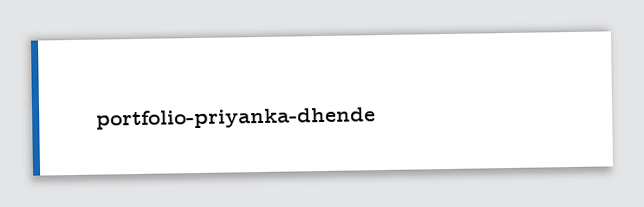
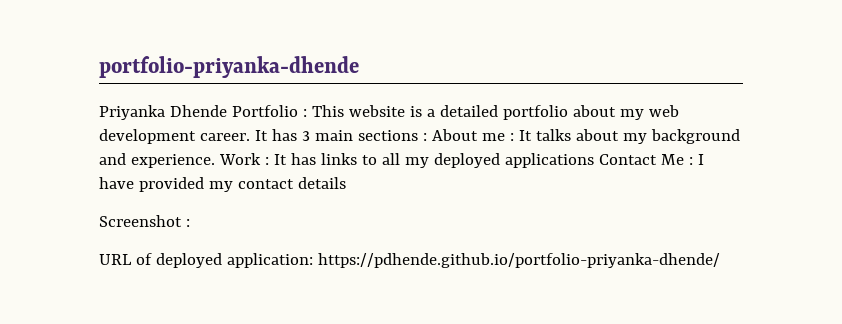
+ Priyanka Dhende Portfolio : This website is a detailed portfolio about my web development career. It has 3 main sections : About me : It talks about my background and experience. Work : It has links to all my deployed applications Contact Me : I have provided my contact details
+ Screenshot :
+ URL of deployed application: https://pdhende.github.io/portfolio-priyanka-dhende/

